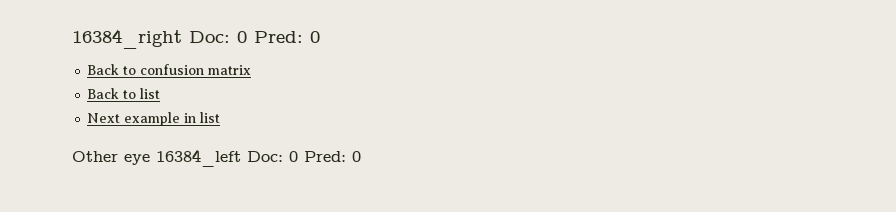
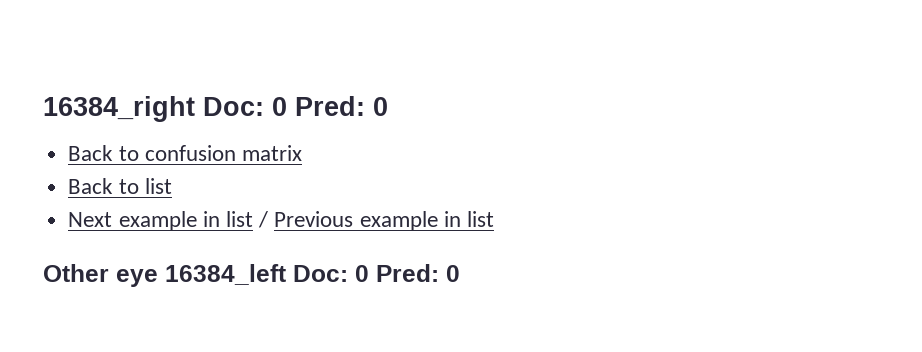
- Next example in list
+ Next example in list / Previous example in list

